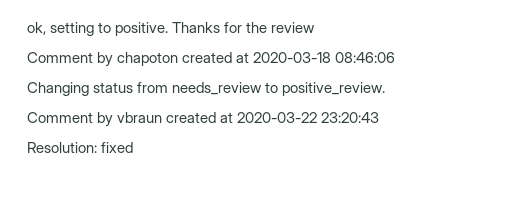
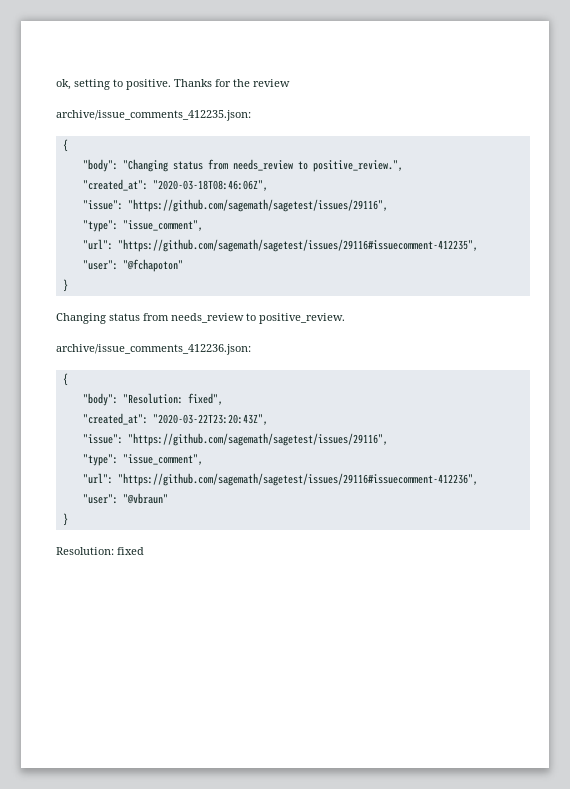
- Comment by chapoton created at 2020-03-18 08:46:06
+ archive/issue_comments_412235.json:
+ {
+ "body": "Changing status from needs_review to positive_review.",
+ "created_at": "2020-03-18T08:46:06Z",
+ "issue": "https://github.com/sagemath/sagetest/issues/29116",
+ "type": "issue_comment",
+ "url": "https://github.com/sagemath/sagetest/issues/29116#issuecomment-412235",
+ "user": "@fchapoton"
+ }
- Comment by vbraun created at 2020-03-22 23:20:43
+ archive/issue_comments_412236.json:
+ {
+ "body": "Resolution: fixed",
+ "created_at": "2020-03-22T23:20:43Z",
+ "issue": "https://github.com/sagemath/sagetest/issues/29116",
+ "type": "issue_comment",
+ "url": "https://github.com/sagemath/sagetest/issues/29116#issuecomment-412236",
+ "user": "@vbraun"
+ }

